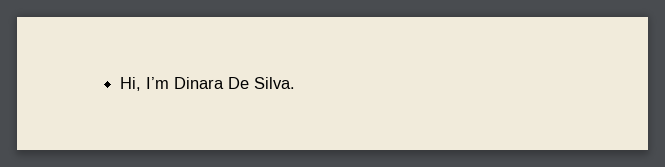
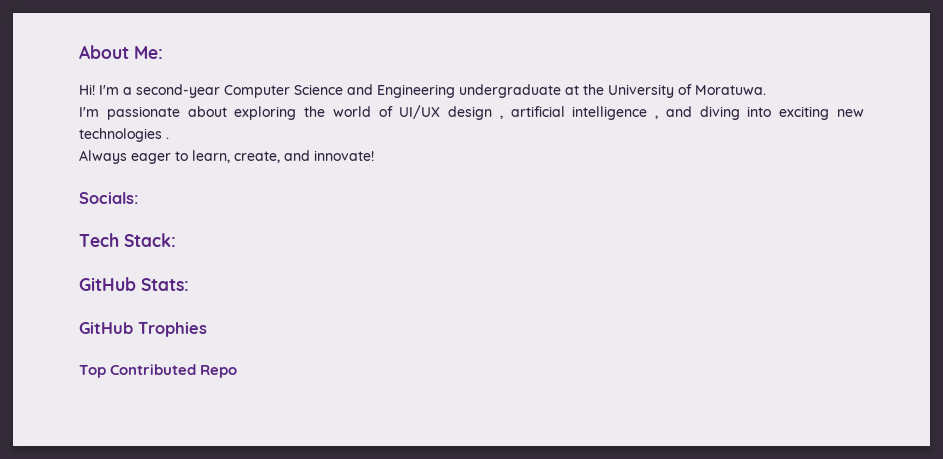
- Hi, I’m Dinara De Silva.
+ About Me:
+ Hi! I'm a second-year Computer Science and Engineering undergraduate at the University of Moratuwa.
+ I'm passionate about exploring the world of UI/UX design , artificial intelligence , and diving into exciting new technologies .
+ Always eager to learn, create, and innovate!
+ Socials:
+ Tech Stack:
+ GitHub Stats:
+ GitHub Trophies
+ Top Contributed Repo

